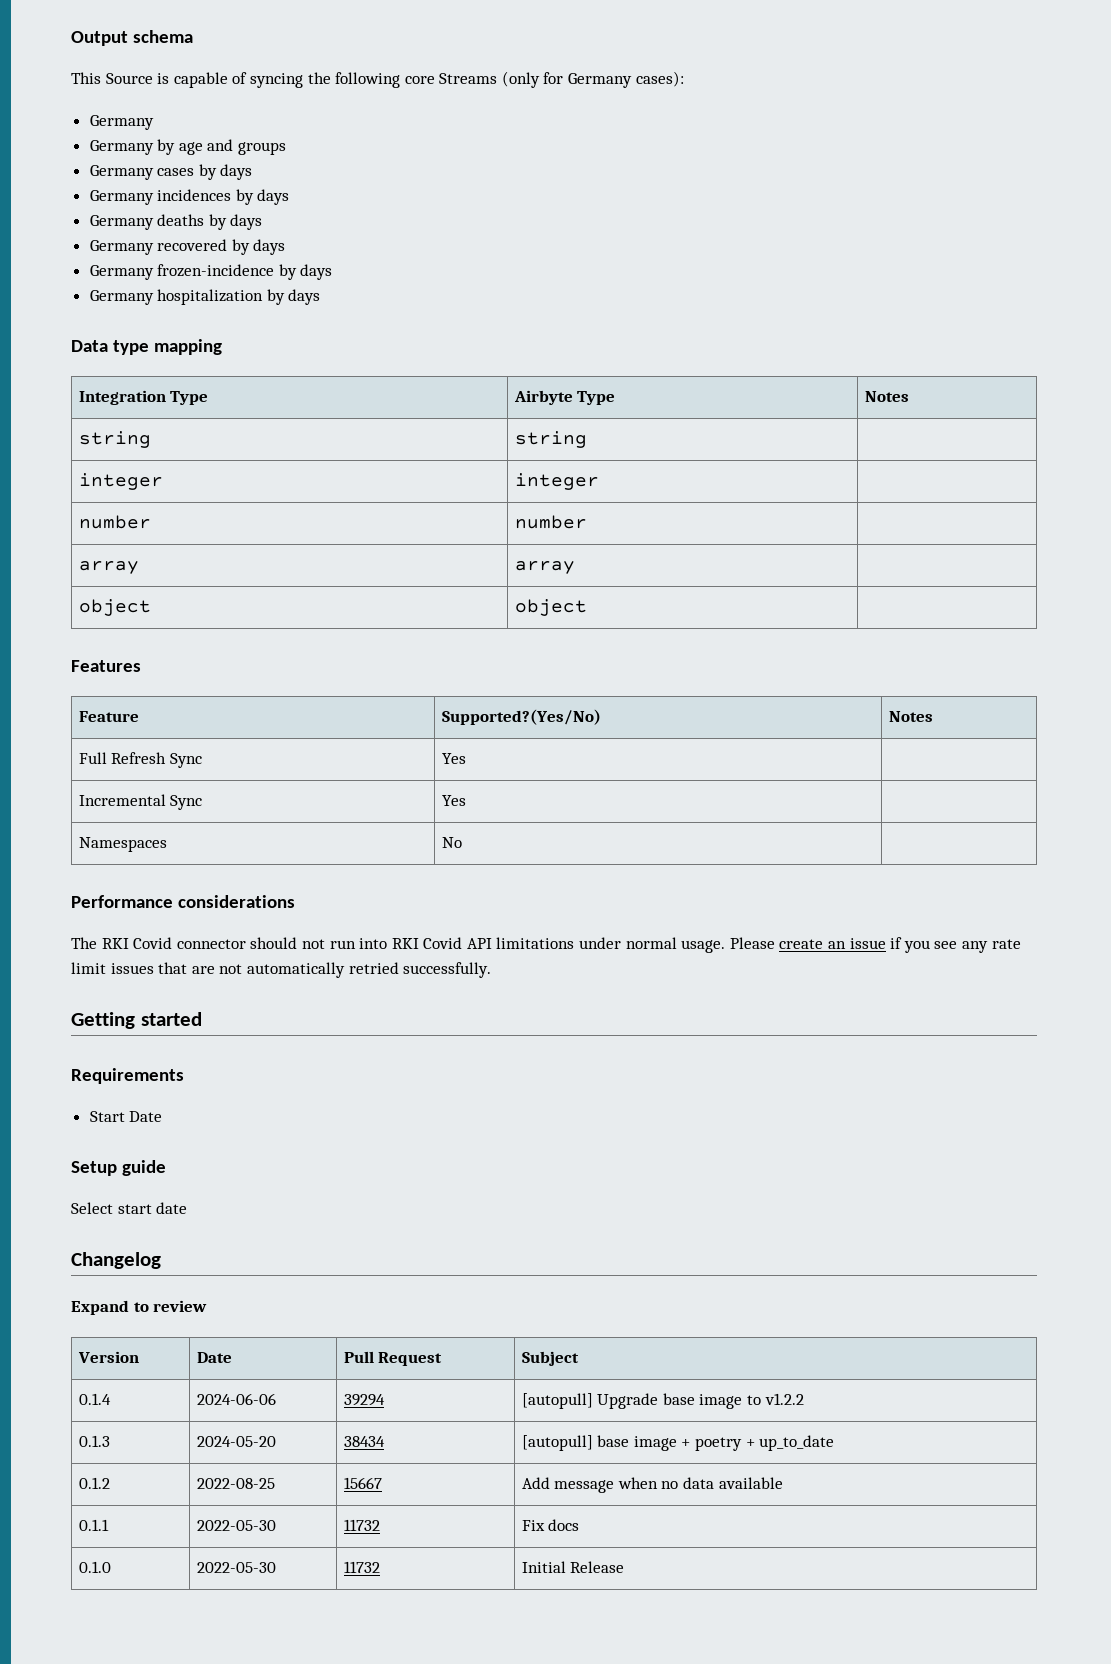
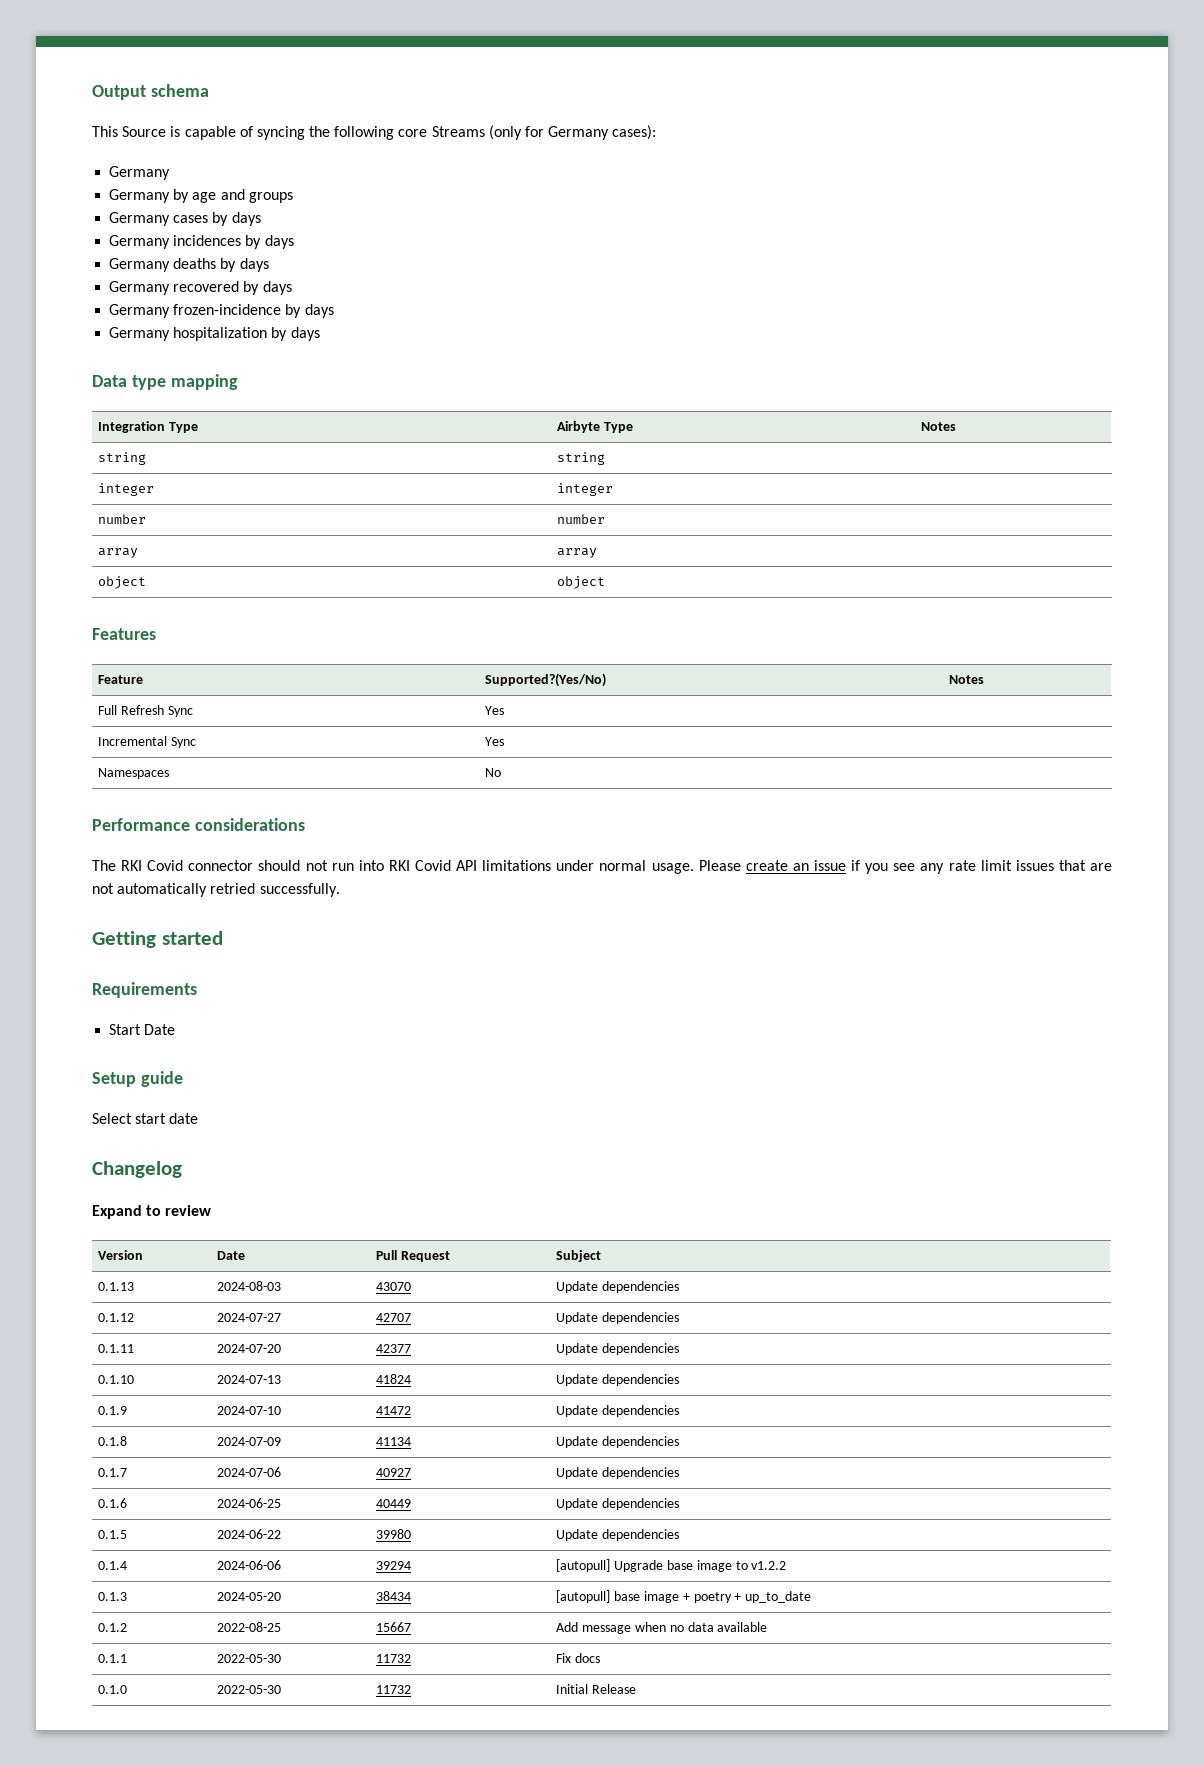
+ 0.1.13 | 2024-08-03 | 43070 | Update dependencies
+ 0.1.12 | 2024-07-27 | 42707 | Update dependencies
+ 0.1.11 | 2024-07-20 | 42377 | Update dependencies
+ 0.1.10 | 2024-07-13 | 41824 | Update dependencies
+ 0.1.9 | 2024-07-10 | 41472 | Update dependencies
+ 0.1.8 | 2024-07-09 | 41134 | Update dependencies
+ 0.1.7 | 2024-07-06 | 40927 | Update dependencies
+ 0.1.6 | 2024-06-25 | 40449 | Update dependencies
+ 0.1.5 | 2024-06-22 | 39980 | Update dependencies

